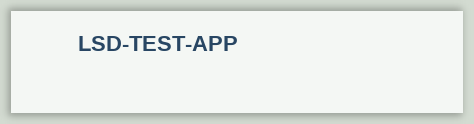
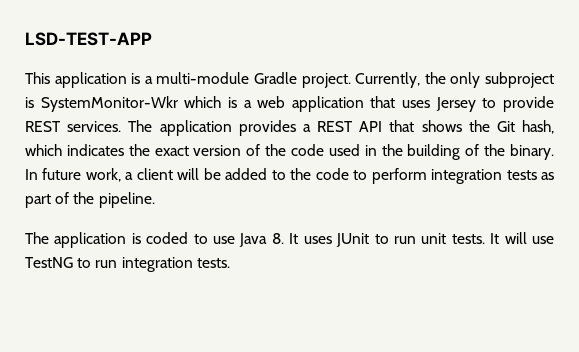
+ This application is a multi-module Gradle project. Currently, the only subproject is SystemMonitor-Wkr which is a web application that uses Jersey to provide REST services. The application provides a REST API that shows the Git hash, which indicates the exact version of the code used in the building of the binary. In future work, a client will be added to the code to perform integration tests as part of the pipeline.
+ The application is coded to use Java 8. It uses JUnit to run unit tests. It will use TestNG to run integration tests.

